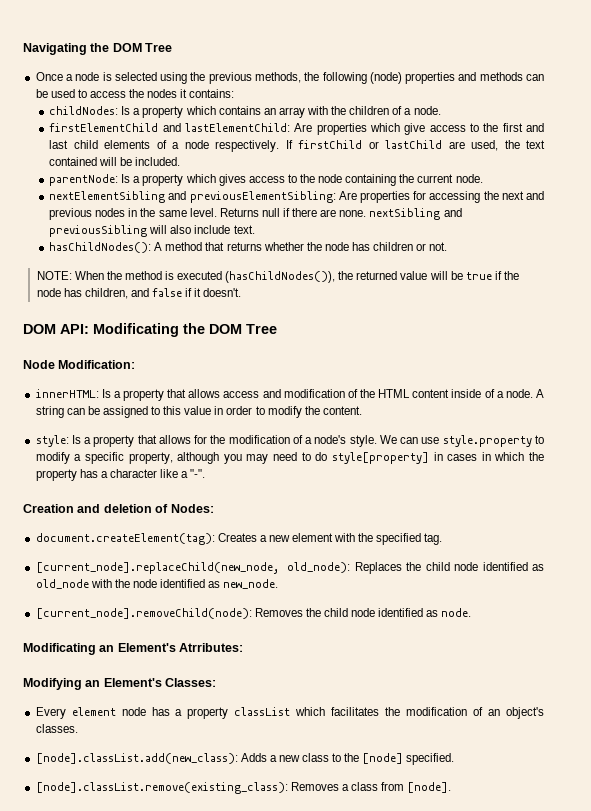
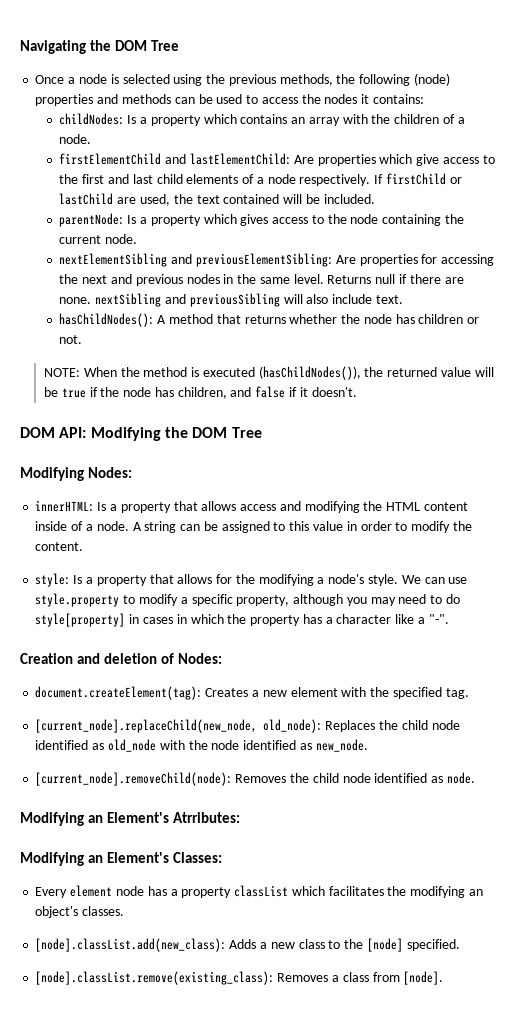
- DOM API: Modificating the DOM Tree
- Node Modification:
+ DOM API: Modifying the DOM Tree
+ Modifying Nodes:
- innerHTML: Is a property that allows access and modification of the HTML content inside of a node.
+ innerHTML: Is a property that allows access and modifying the HTML content inside of a node.
- style: Is a property that allows for the modification of a node's style.
+ style: Is a property that allows for the modifying a node's style.
- Modificating an Element's Atrributes:
+ Modifying an Element's Atrributes:
- Every element node has a property classList which facilitates the modification of an object's classes.
+ Every element node has a property classList which facilitates the modifying an object's classes.

